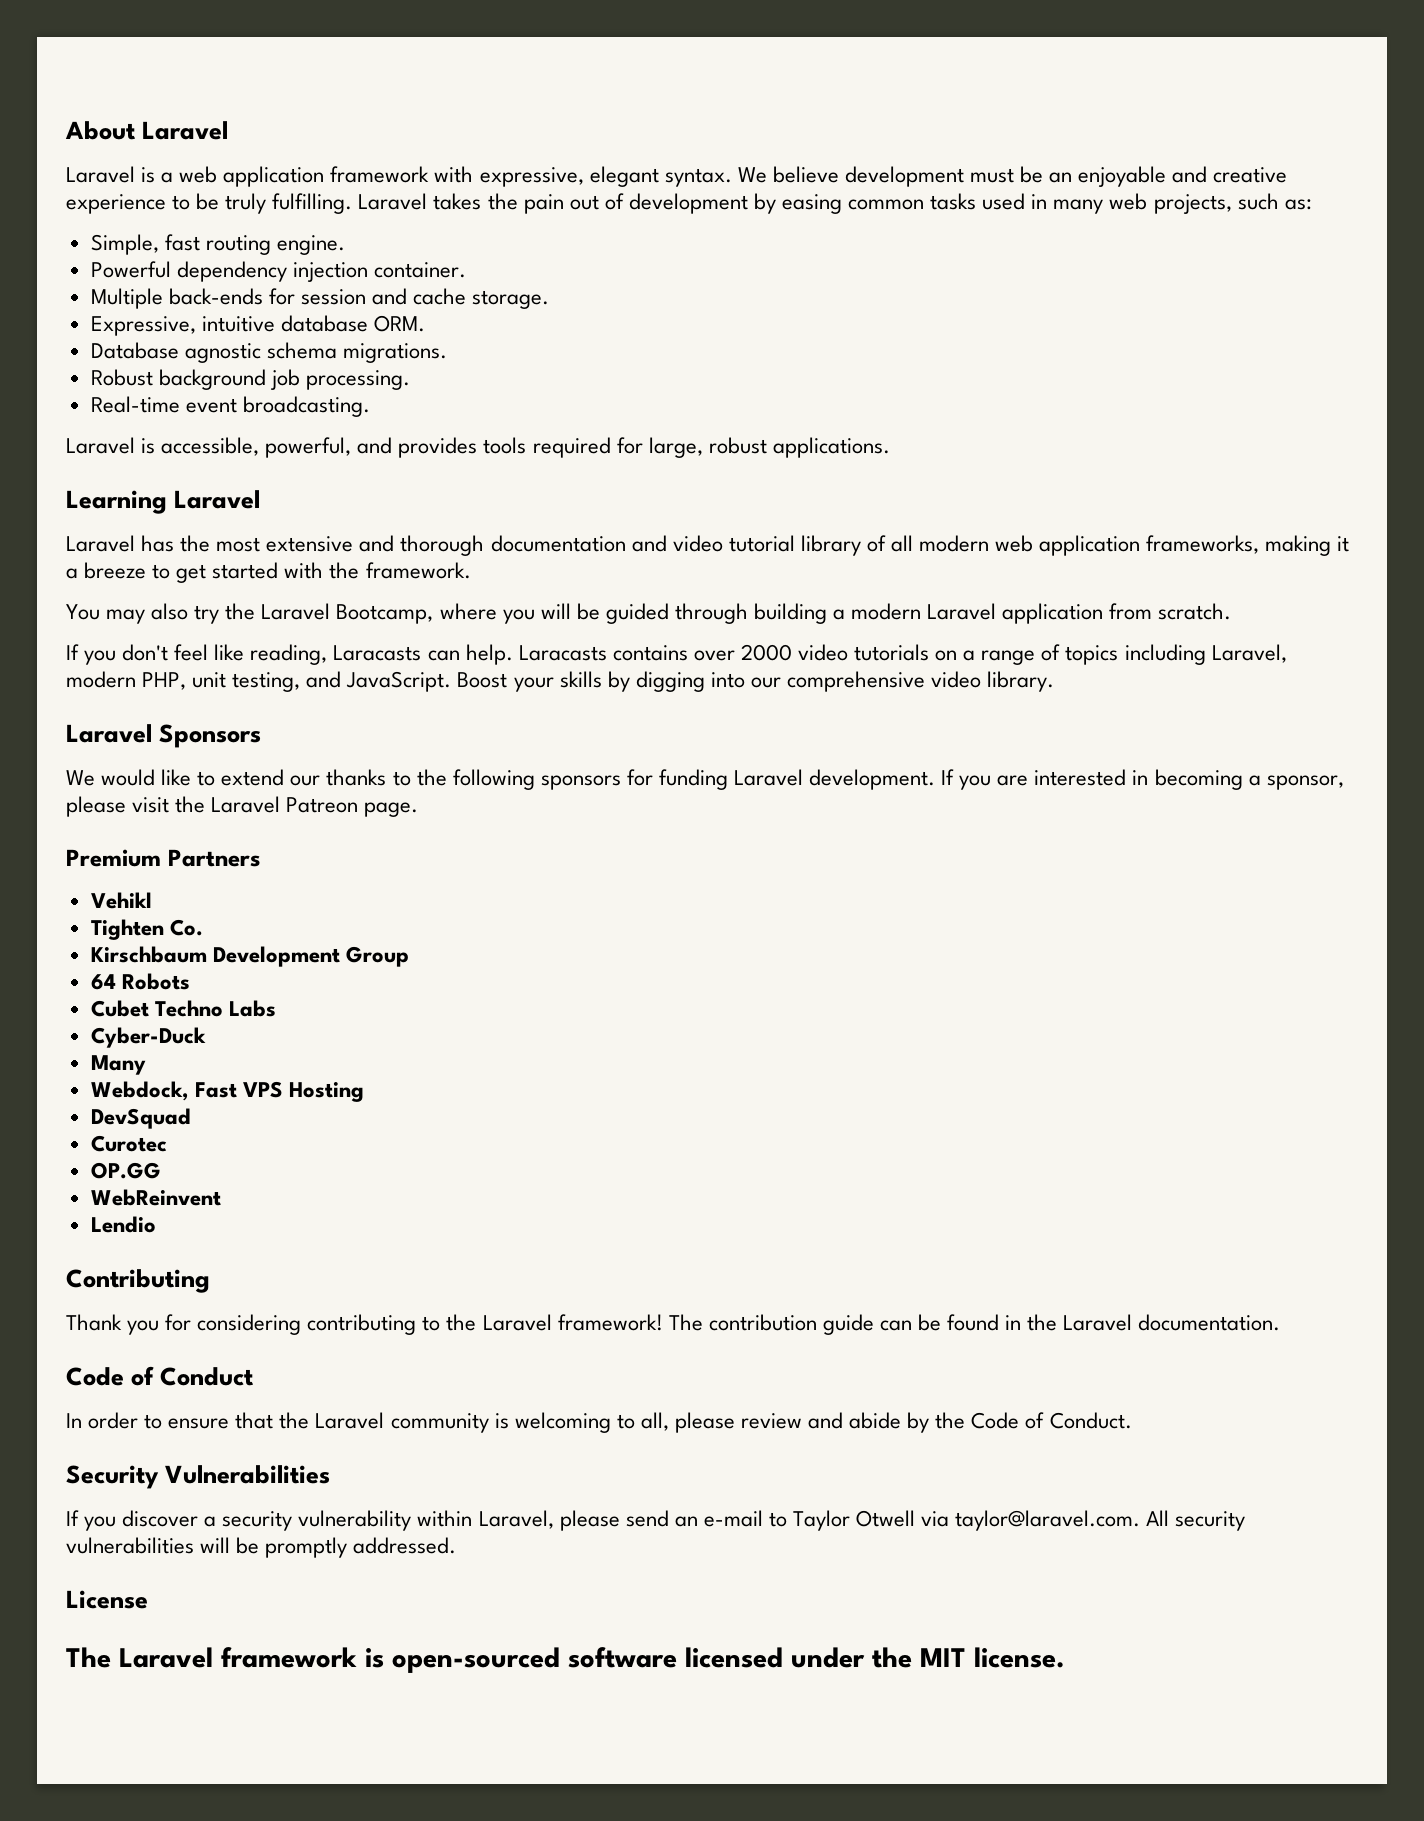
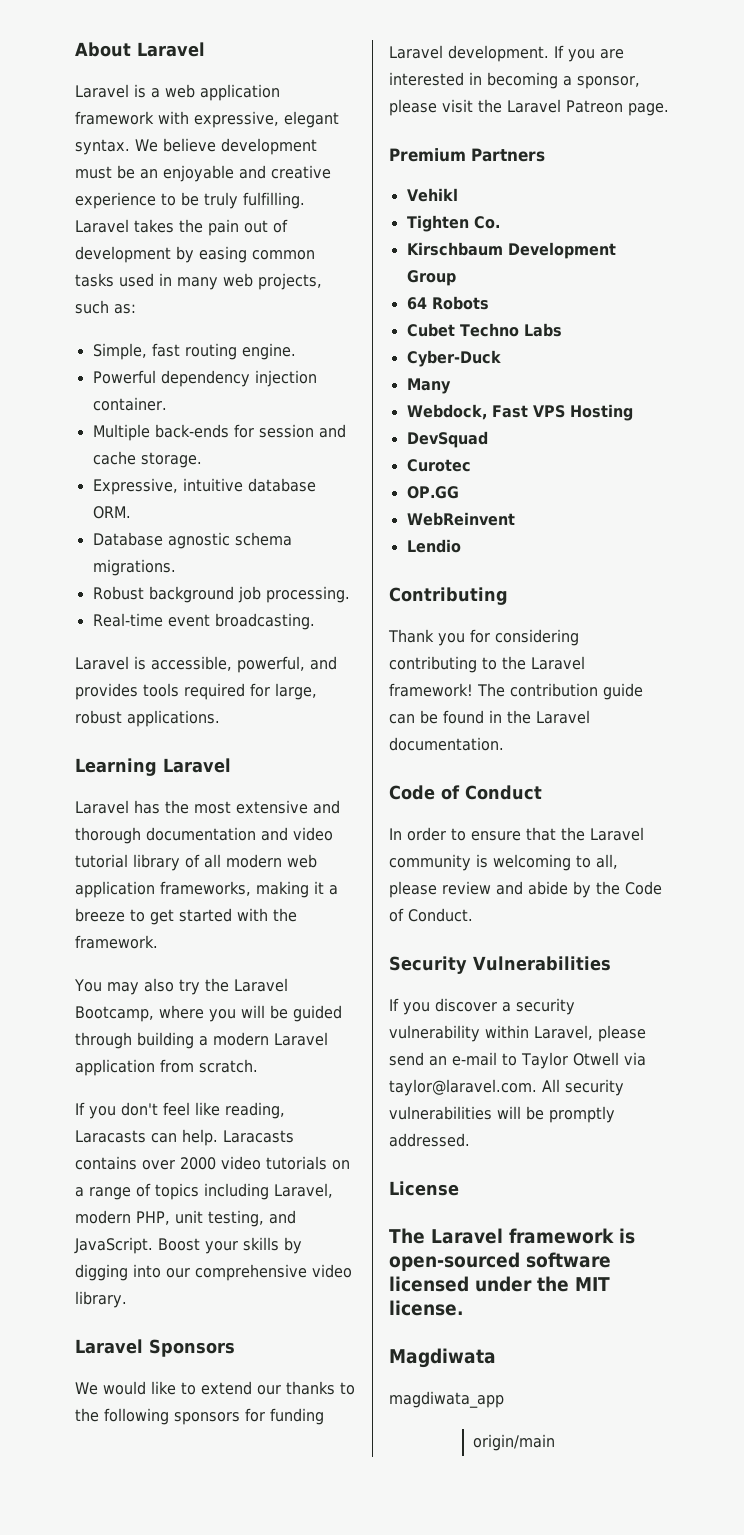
+ Magdiwata
+ magdiwata_app
+ origin/main

